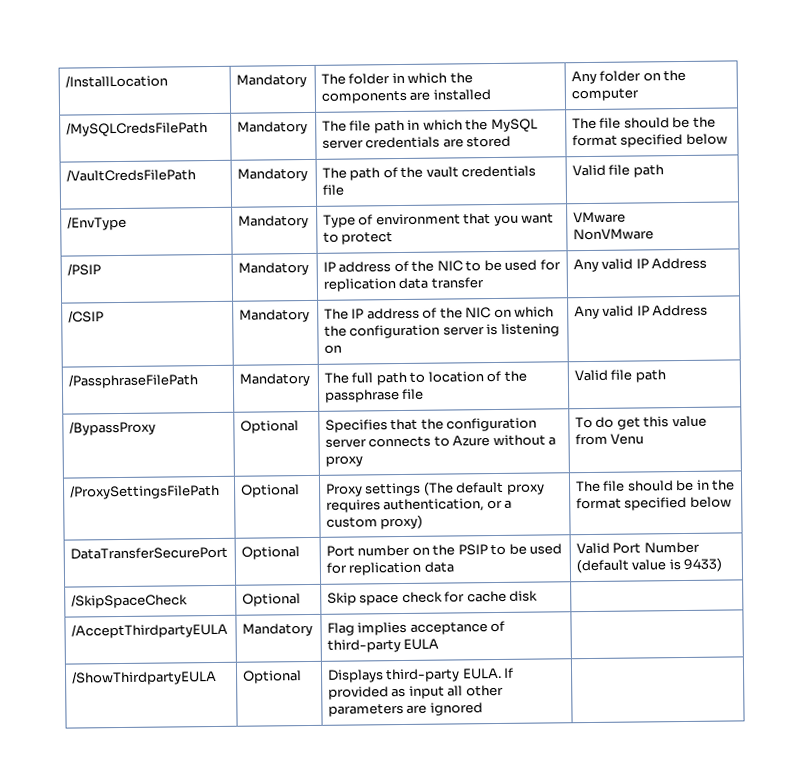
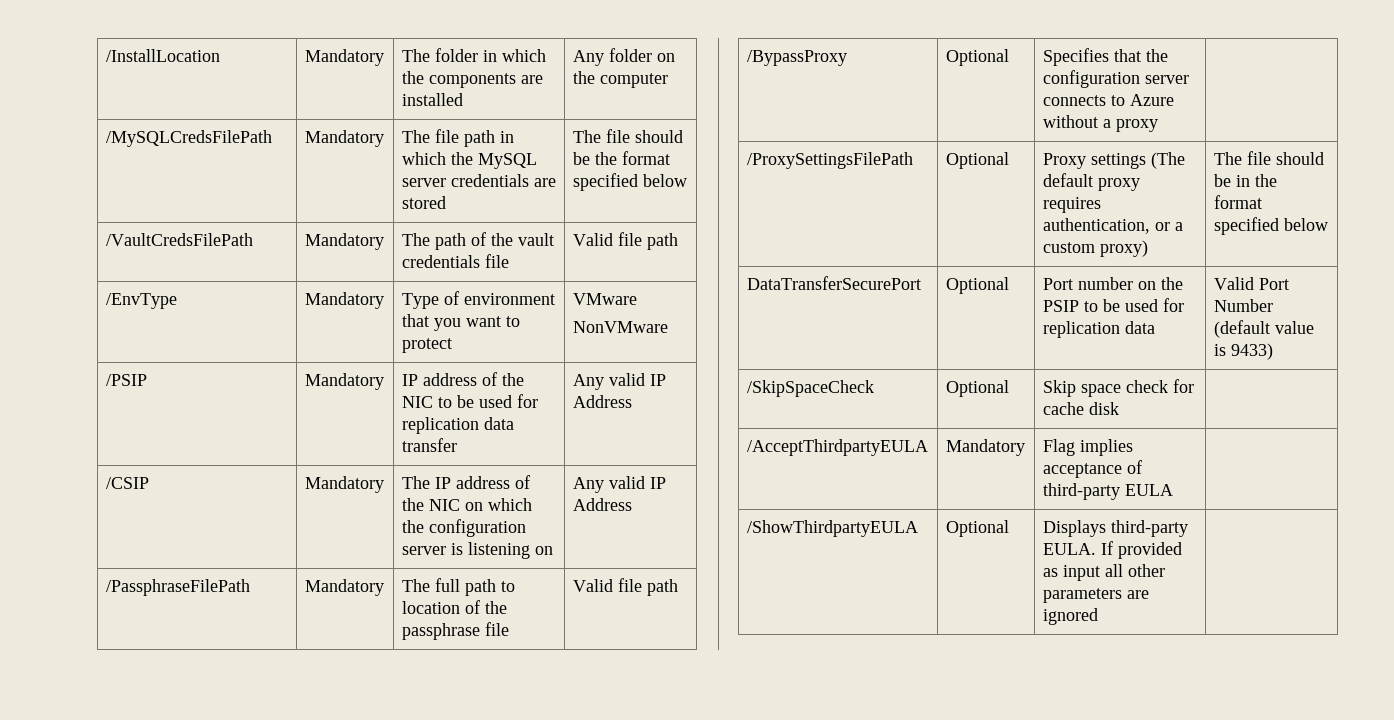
- /BypassProxy | Optional | Specifies that the configuration server connects to Azure without a proxy | To do get this value from Venu
+ /BypassProxy | Optional | Specifies that the configuration server connects to Azure without a proxy |

